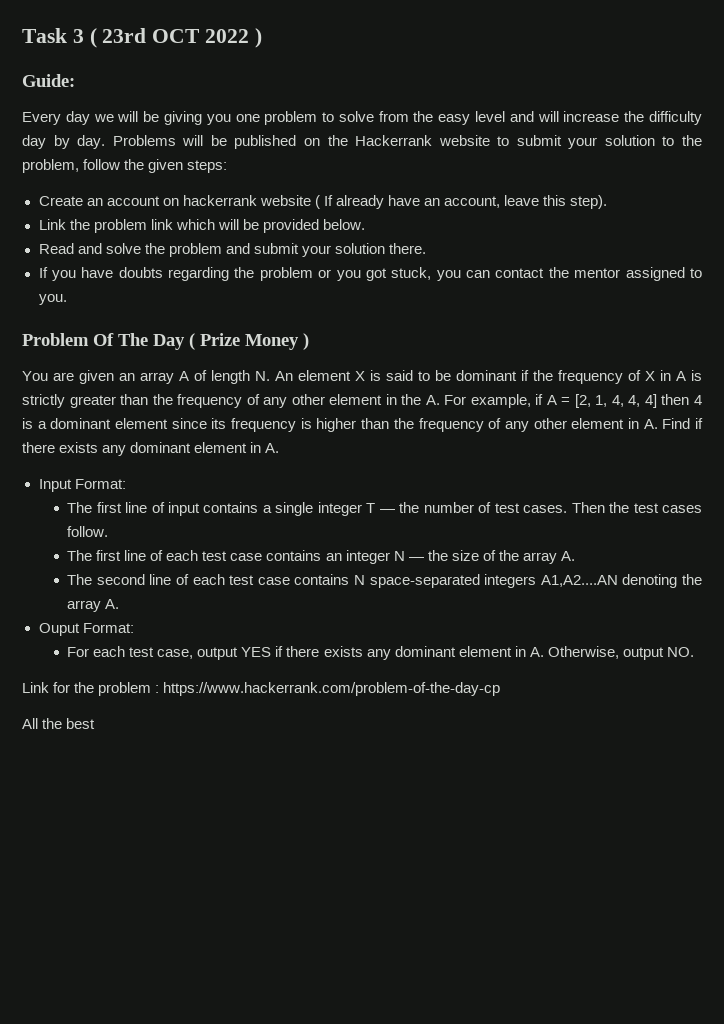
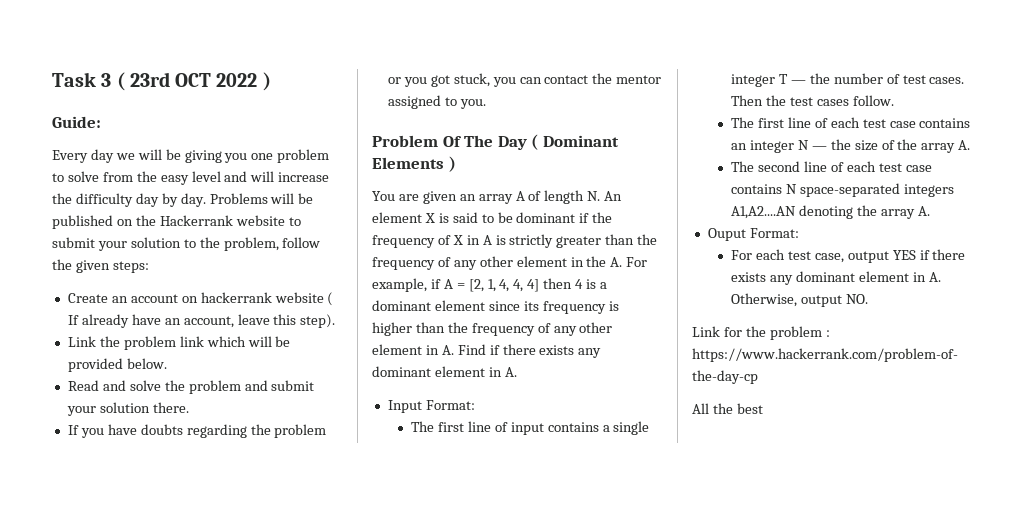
- Problem Of The Day ( Prize Money )
+ Problem Of The Day ( Dominant Elements )

